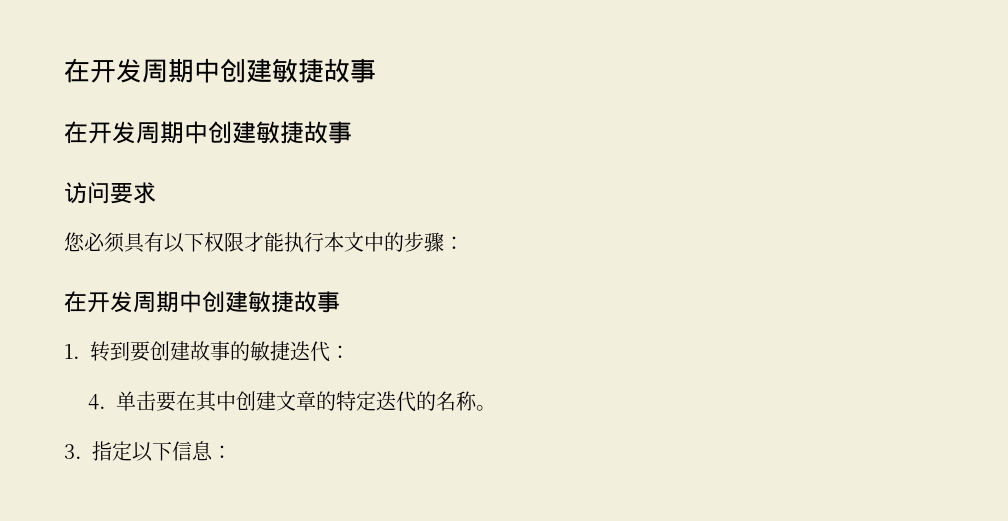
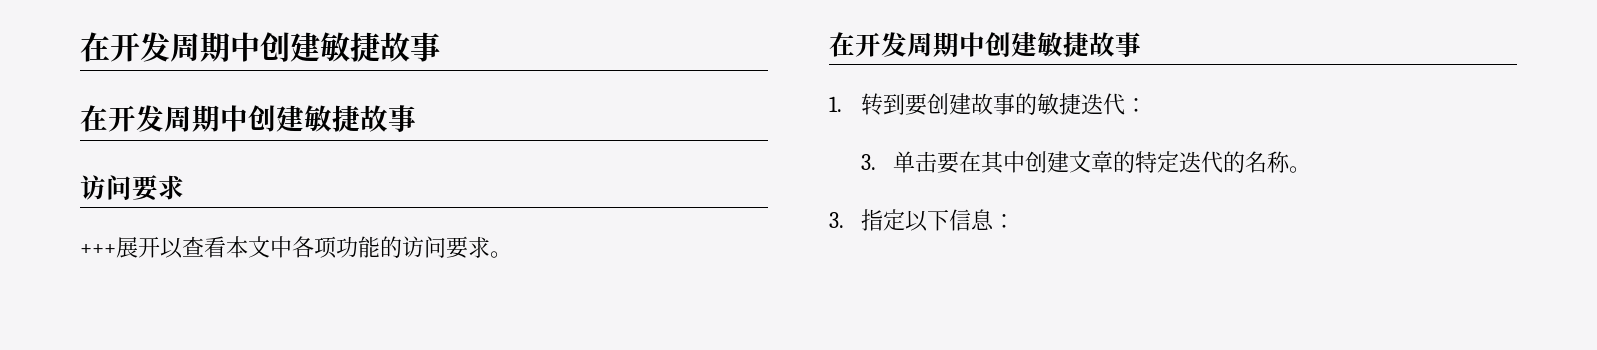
- 您必须具有以下权限才能执行本文中的步骤：
+ +++展开以查看本文中各项功能的访问要求。
- 4.单击要在其中创建文章的特定迭代的名称。
+ 3.单击要在其中创建文章的特定迭代的名称。

